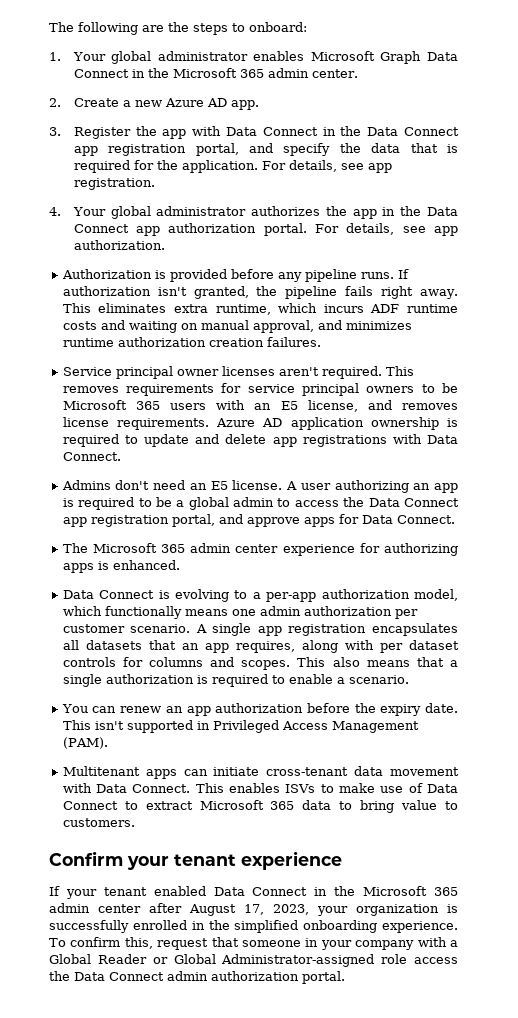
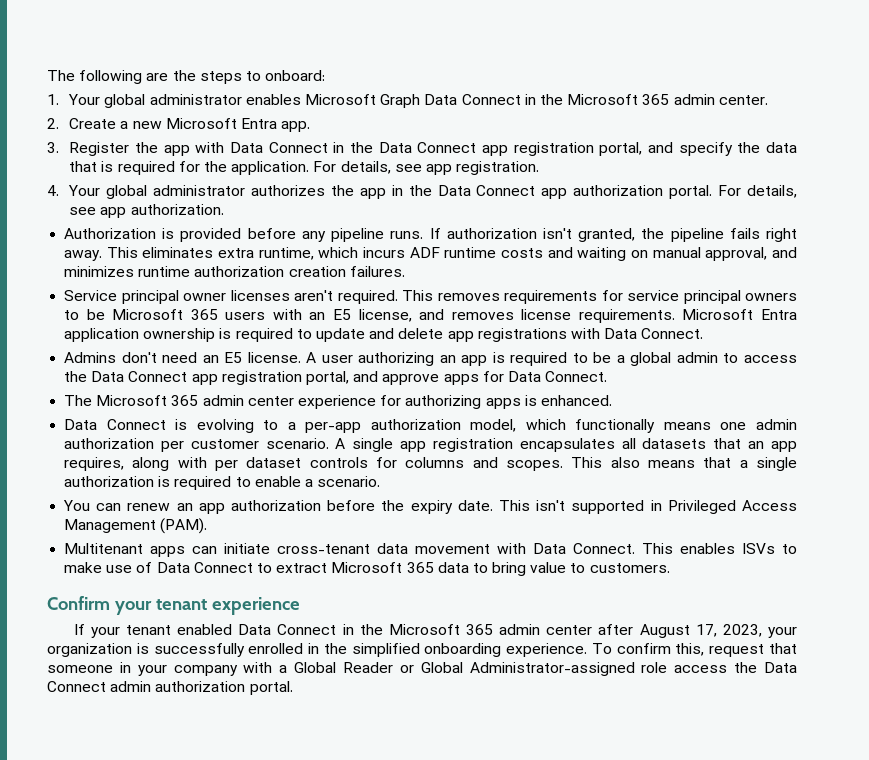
- 2. Create a new Azure AD app.
+ 2. Create a new Microsoft Entra app.
- Azure AD application ownership is required to update and delete app registrations with Data Connect.
+ Microsoft Entra application ownership is required to update and delete app registrations with Data Connect.

